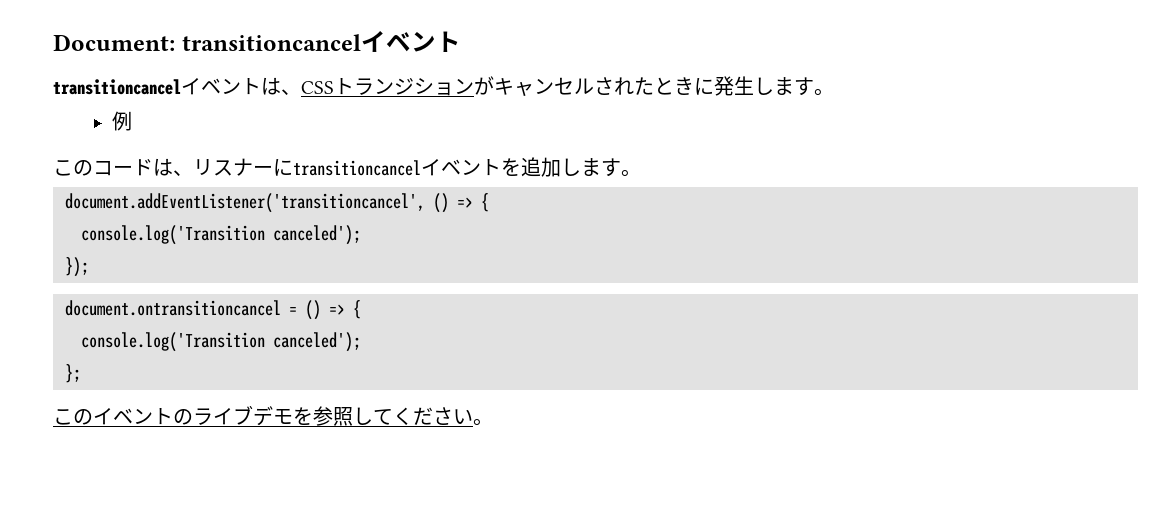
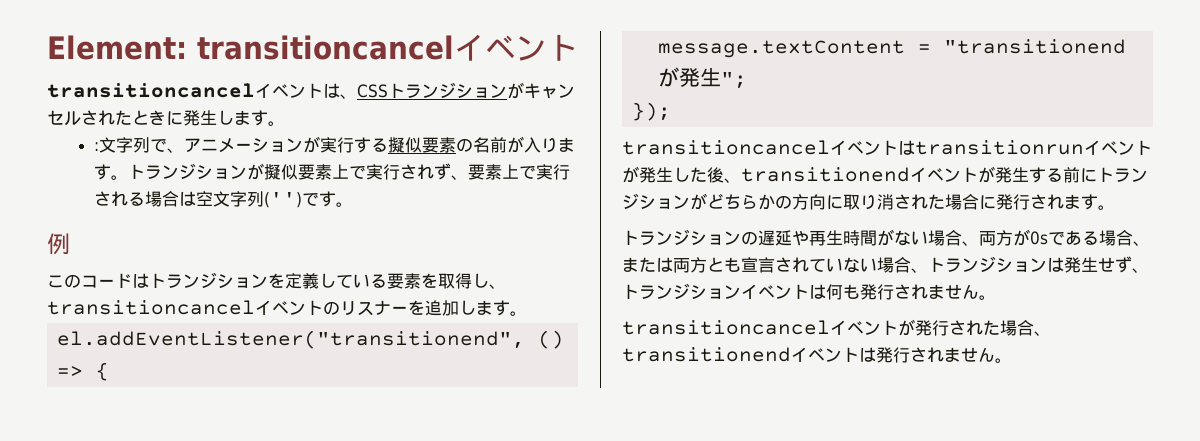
- Document: transitioncancelイベント
+ Element: transitioncancelイベント
+ :文字列で、アニメーションが実行する擬似要素の名前が入ります。トランジションが擬似要素上で実行されず、要素上で実行される場合は空文字列('')です。
  例
- このコードは、リスナーにtransitioncancelイベントを追加します。
+ このコードはトランジションを定義している要素を取得し、transitioncancelイベントのリスナーを追加します。
- document.addEventListener('transitioncancel', () => {
- console.log('Transition canceled');
+ el.addEventListener("transitionend", () => {
+ message.textContent = "transitionendが発生";
  });
- document.ontransitioncancel = () => {
- console.log('Transition canceled');
- };
- このイベントのライブデモを参照してください。
+ transitioncancelイベントはtransitionrunイベントが発生した後、transitionendイベントが発生する前にトランジションがどちらかの方向に取り消された場合に発行されます。
+ トランジションの遅延や再生時間がない場合、両方が0sである場合、または両方とも宣言されていない場合、トランジションは発生せず、トランジションイベントは何も発行されません。
+ transitioncancelイベントが発行された場合、transitionendイベントは発行されません。

